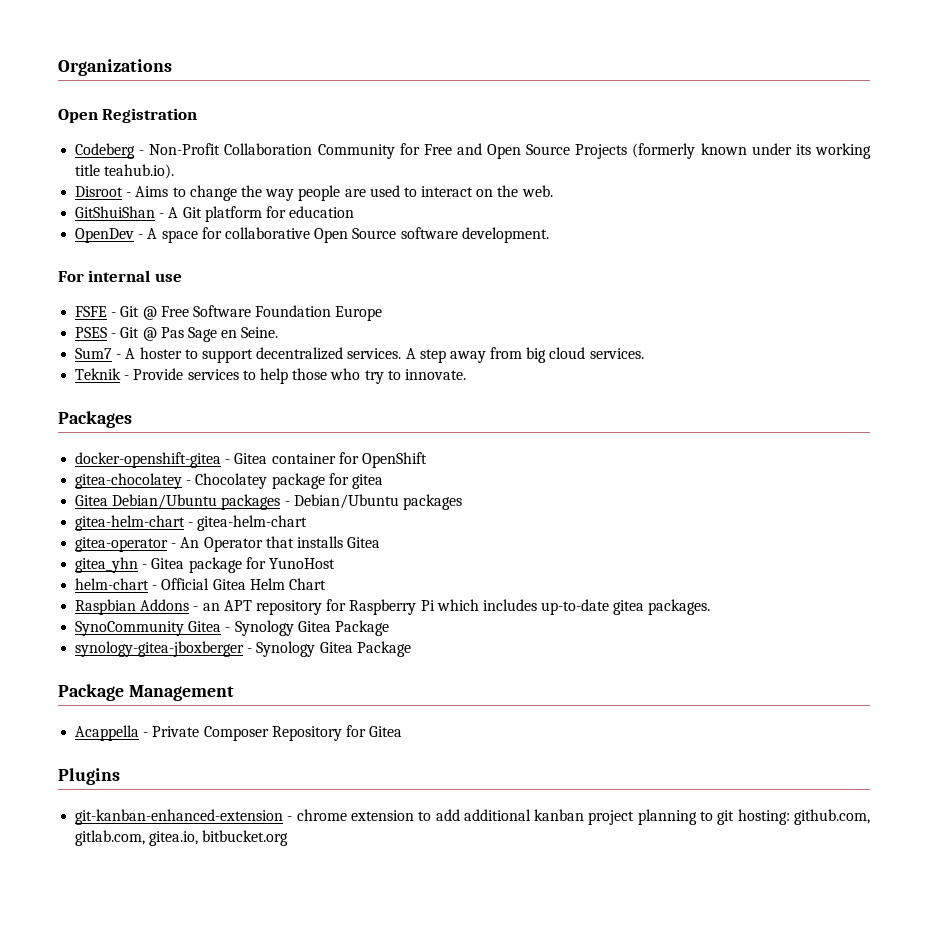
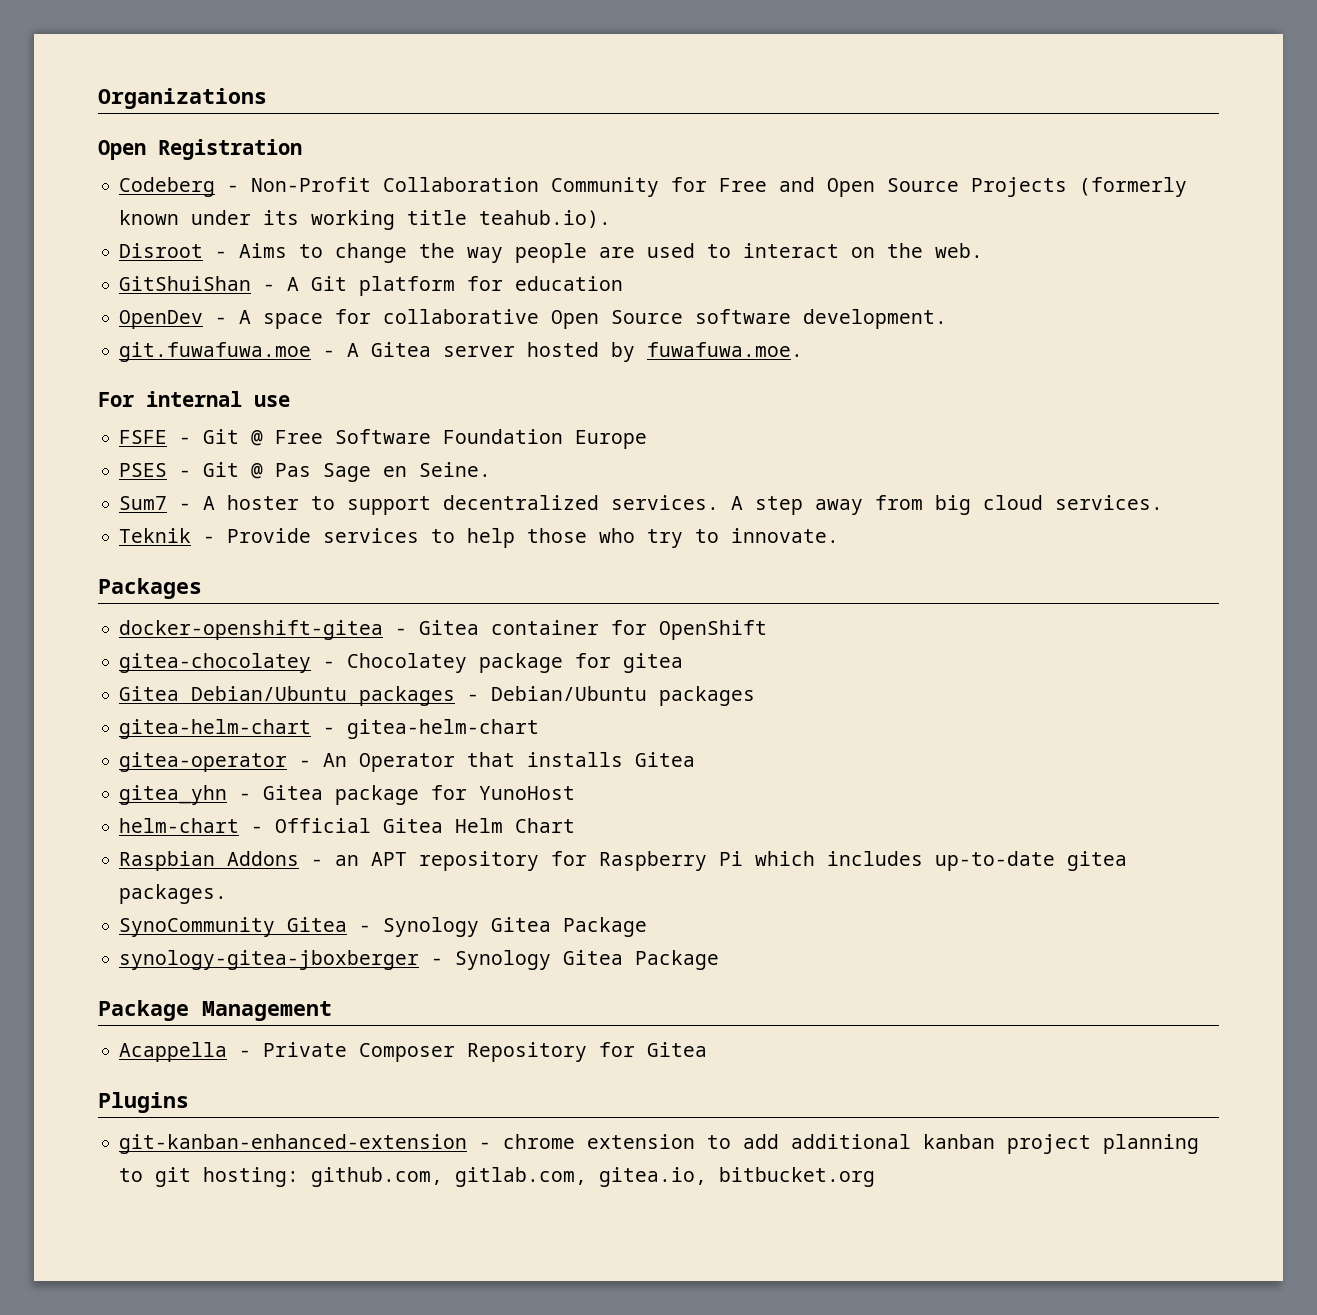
+ git.fuwafuwa.moe - A Gitea server hosted by fuwafuwa.moe.

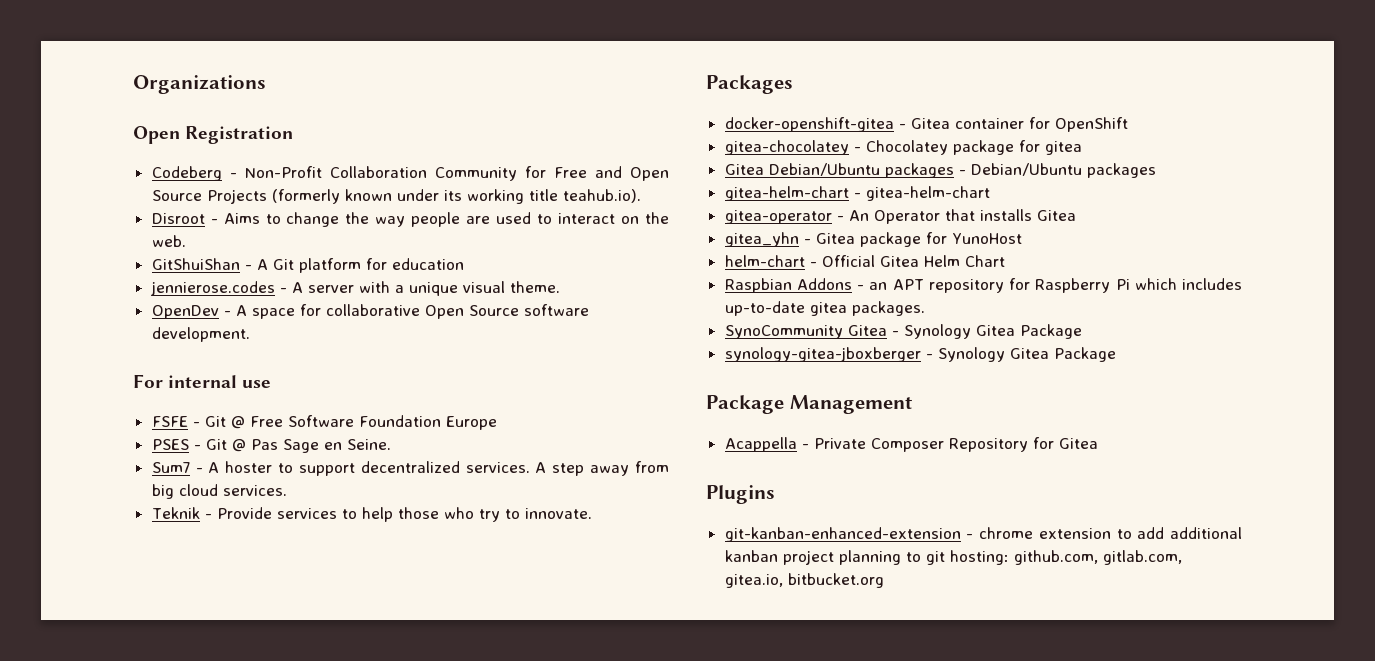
+ jennierose.codes - A server with a unique visual theme.
- git.fuwafuwa.moe - A Gitea server hosted by fuwafuwa.moe.

